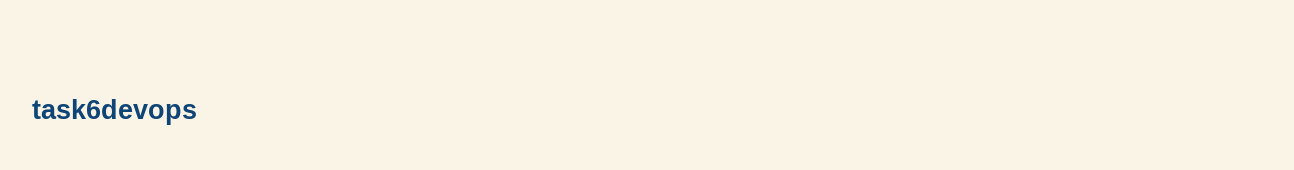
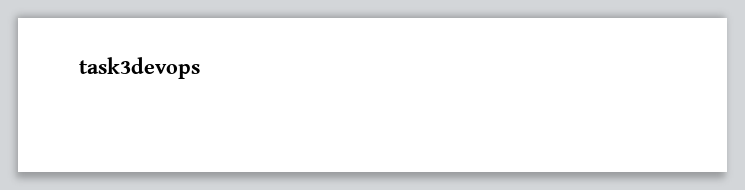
- task6devops
+ task3devops

